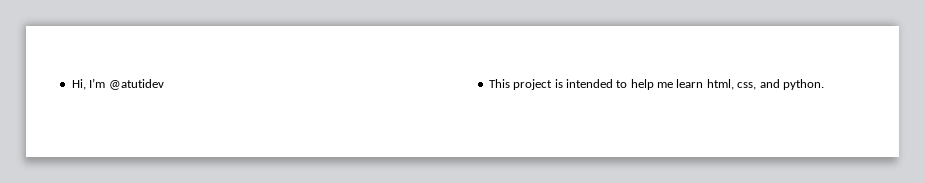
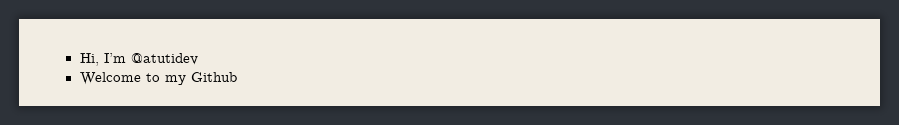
- This project is intended to help me learn html, css, and python.
+ Welcome to my Github

